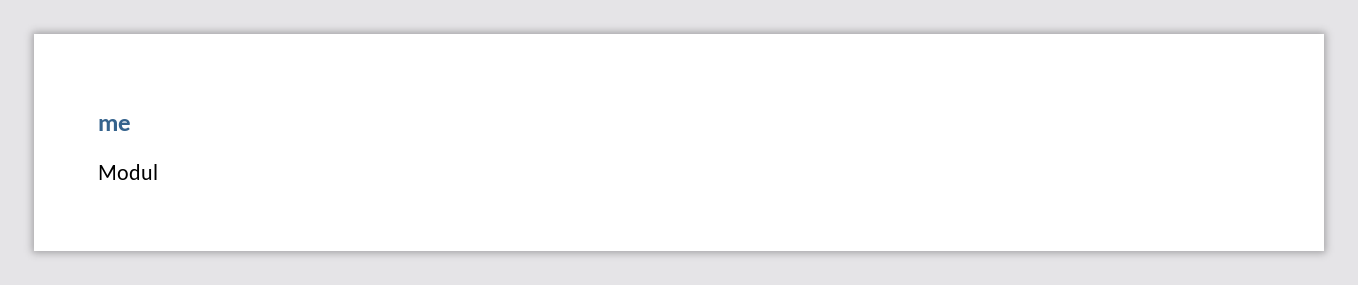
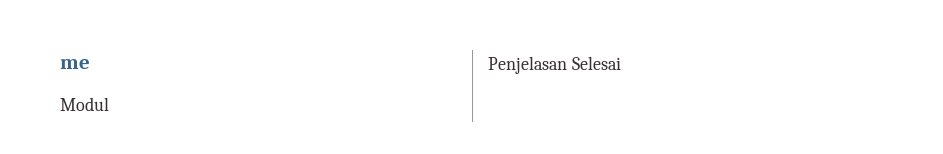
+ Penjelasan Selesai

